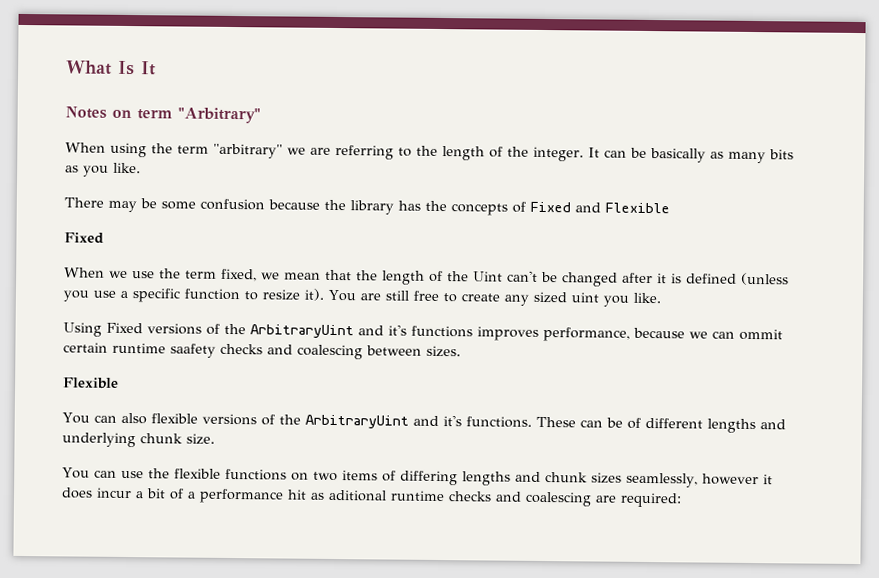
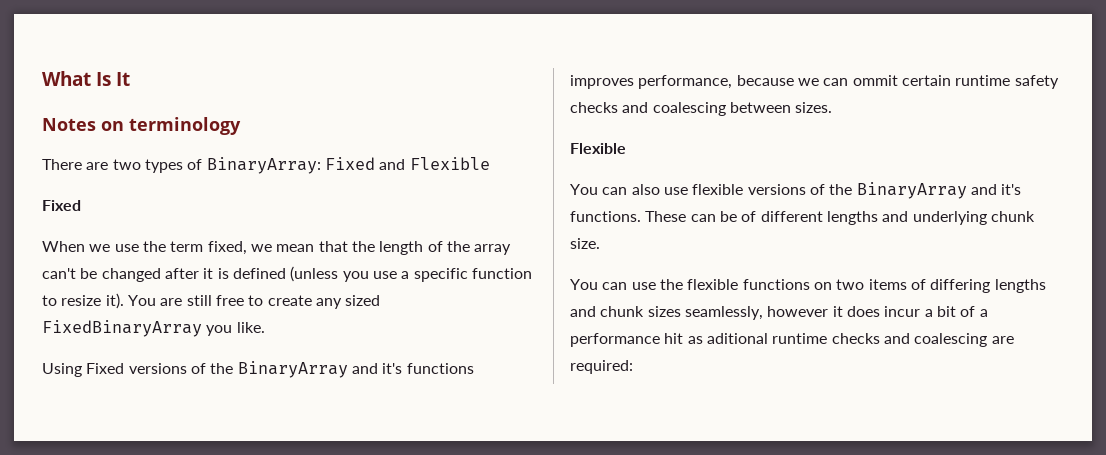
- Notes on term "Arbitrary"
- When using the term "arbitrary" we are referring to the length of the integer. It can be basically as many bits as you like.
- There may be some confusion because the library has the concepts of Fixed and Flexible
+ Notes on terminology
+ There are two types of BinaryArray: Fixed and Flexible
- When we use the term fixed, we mean that the length of the Uint can't be changed after it is defined (unless you use a specific function to resize it).
+ When we use the term fixed, we mean that the length of the array can't be changed after it is defined (unless you use a specific function to resize it).
- You are still free to create any sized uint you like.
+ You are still free to create any sized FixedBinaryArray you like.
- Using Fixed versions of the ArbitraryUint and it's functions improves performance, because we can ommit certain runtime saafety checks and coalescing between sizes.
+ Using Fixed versions of the BinaryArray and it's functions improves performance, because we can ommit certain runtime safety checks and coalescing between sizes.
- You can also flexible versions of the ArbitraryUint and it's functions.
+ You can also use flexible versions of the BinaryArray and it's functions.

